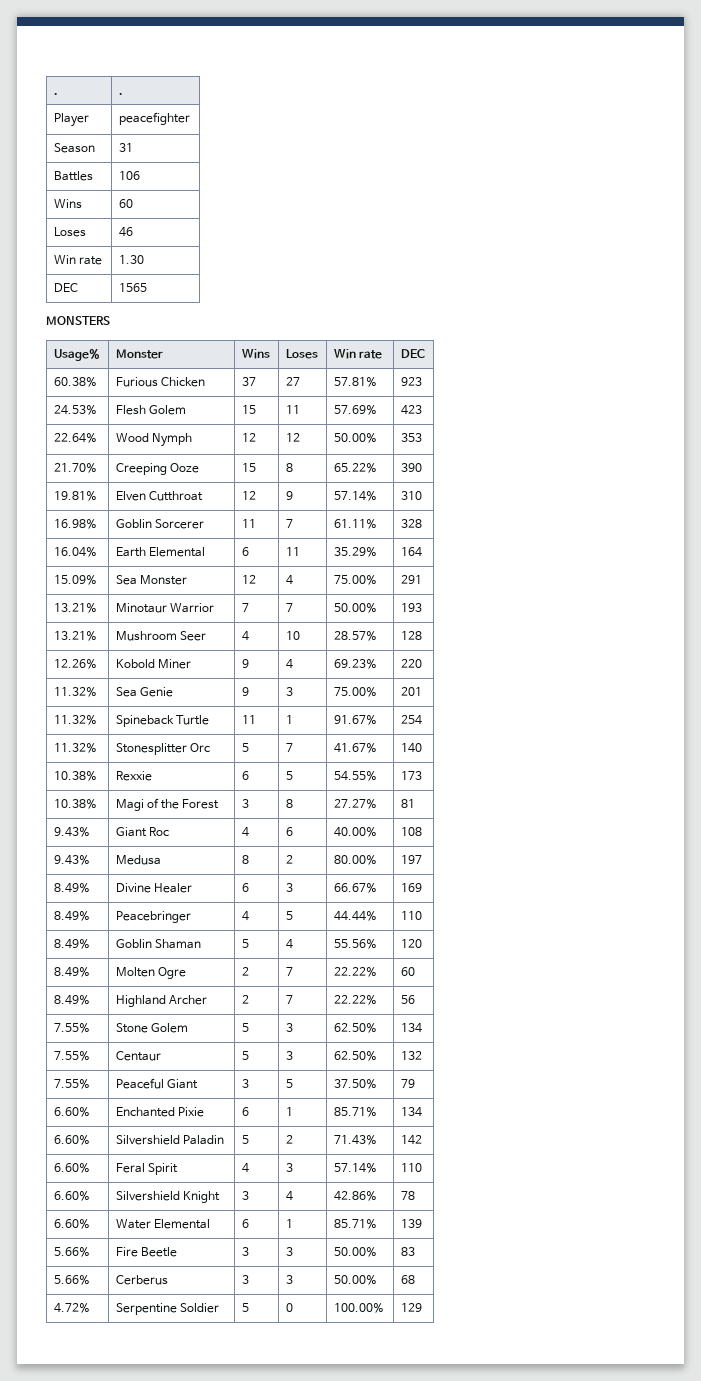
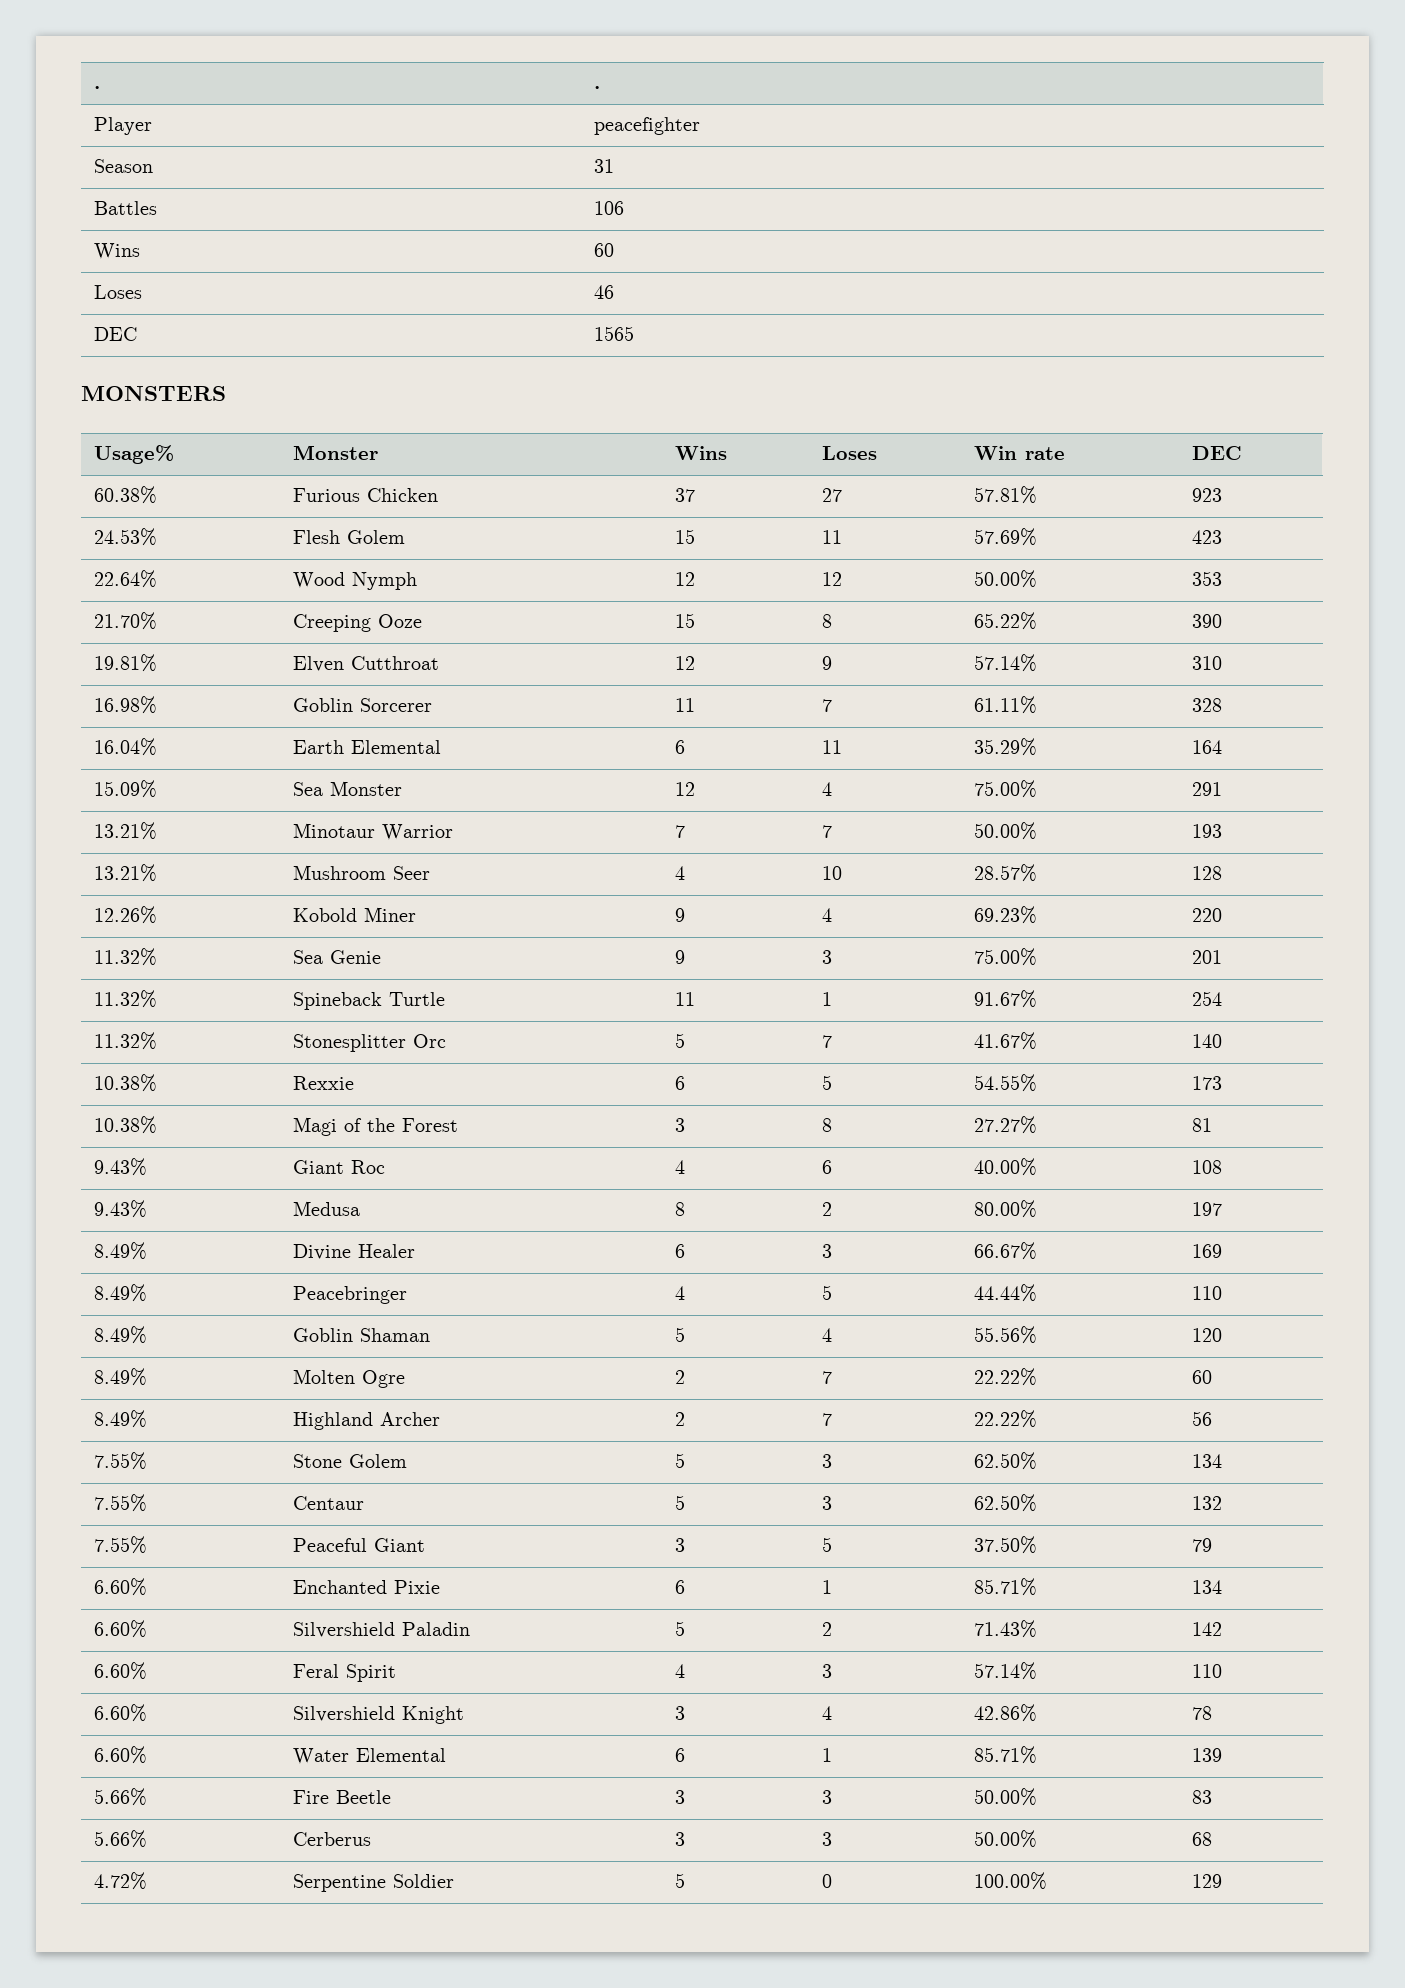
- Win rate | 1.30

